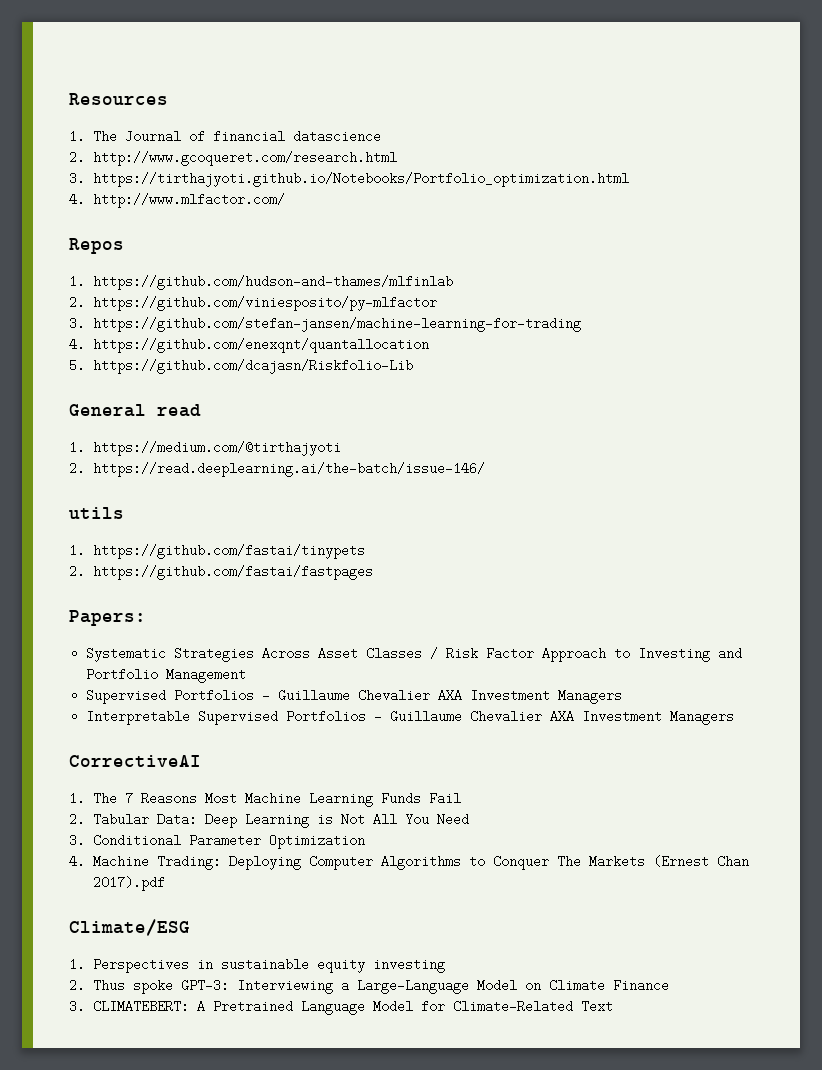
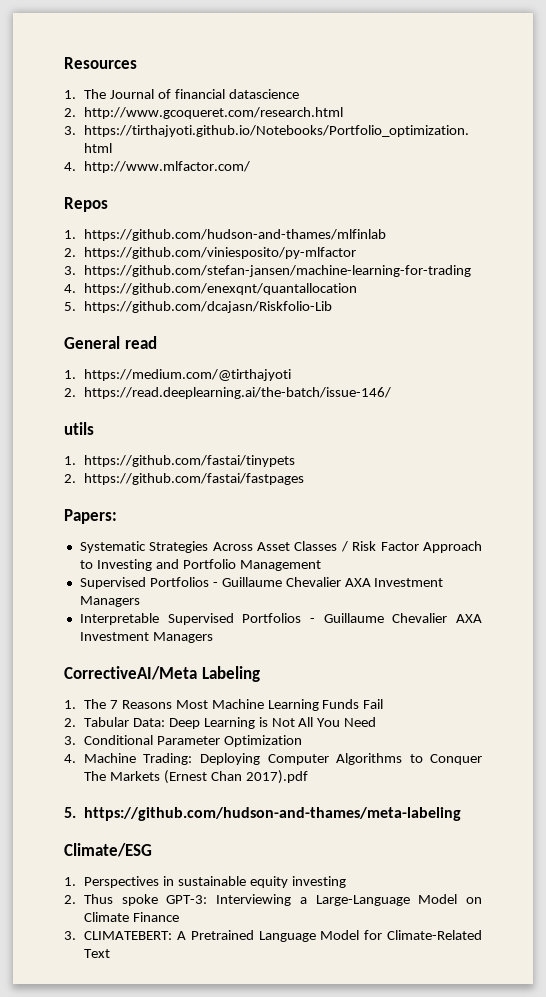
- CorrectiveAI
+ CorrectiveAI/Meta Labeling
+ 5. https://github.com/hudson-and-thames/meta-labeling

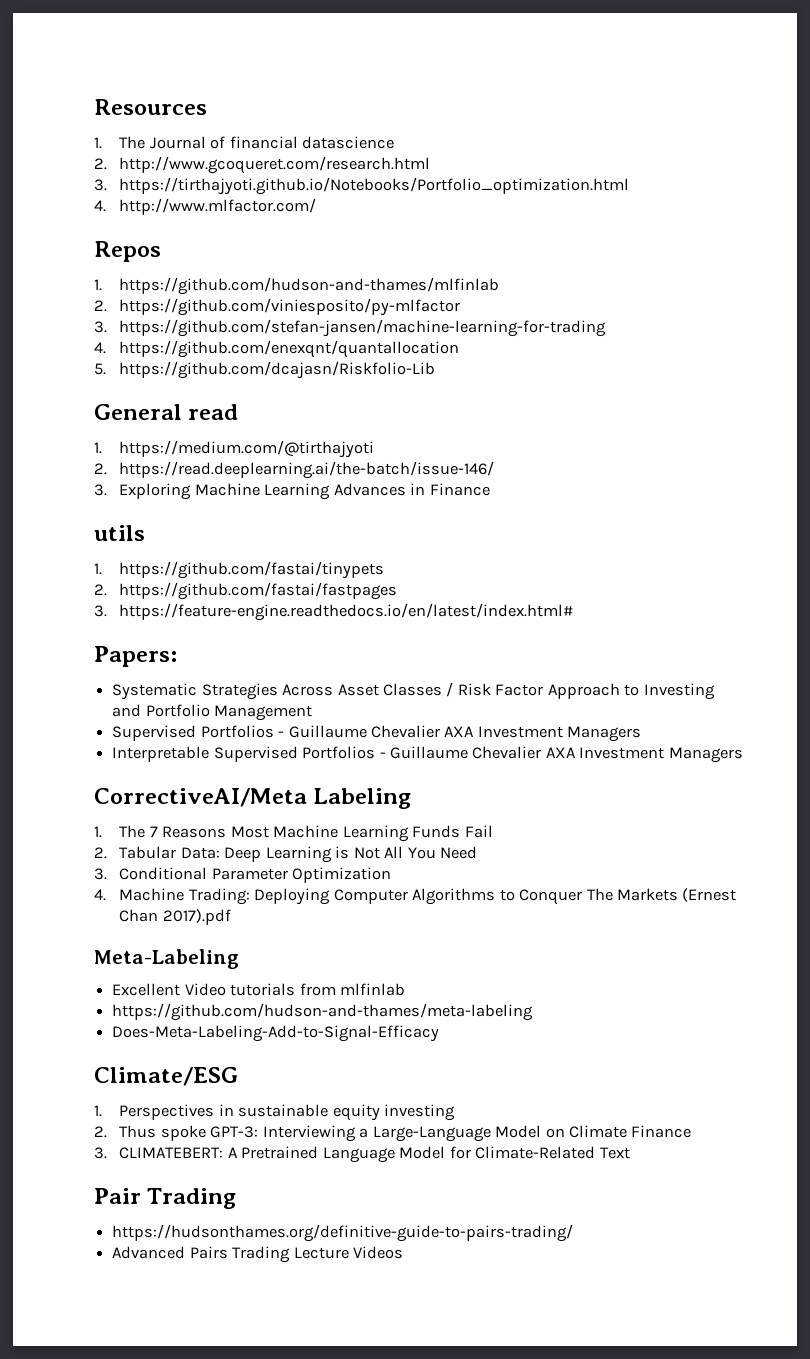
+ 3. Exploring Machine Learning Advances in Finance
+ 3. https://feature-engine.readthedocs.io/en/latest/index.html#
- 5. https://github.com/hudson-and-thames/meta-labeling
+ Meta-Labeling
+ Excellent Video tutorials from mlfinlab
+ https://github.com/hudson-and-thames/meta-labeling
+ Does-Meta-Labeling-Add-to-Signal-Efficacy
+ Pair Trading
+ https://hudsonthames.org/definitive-guide-to-pairs-trading/
+ Advanced Pairs Trading Lecture Videos

